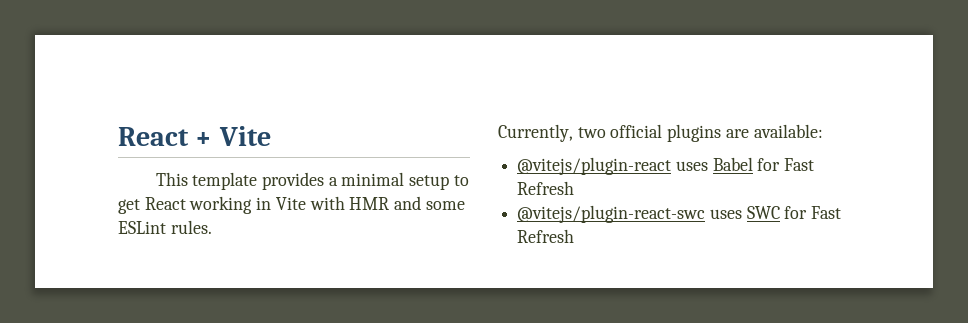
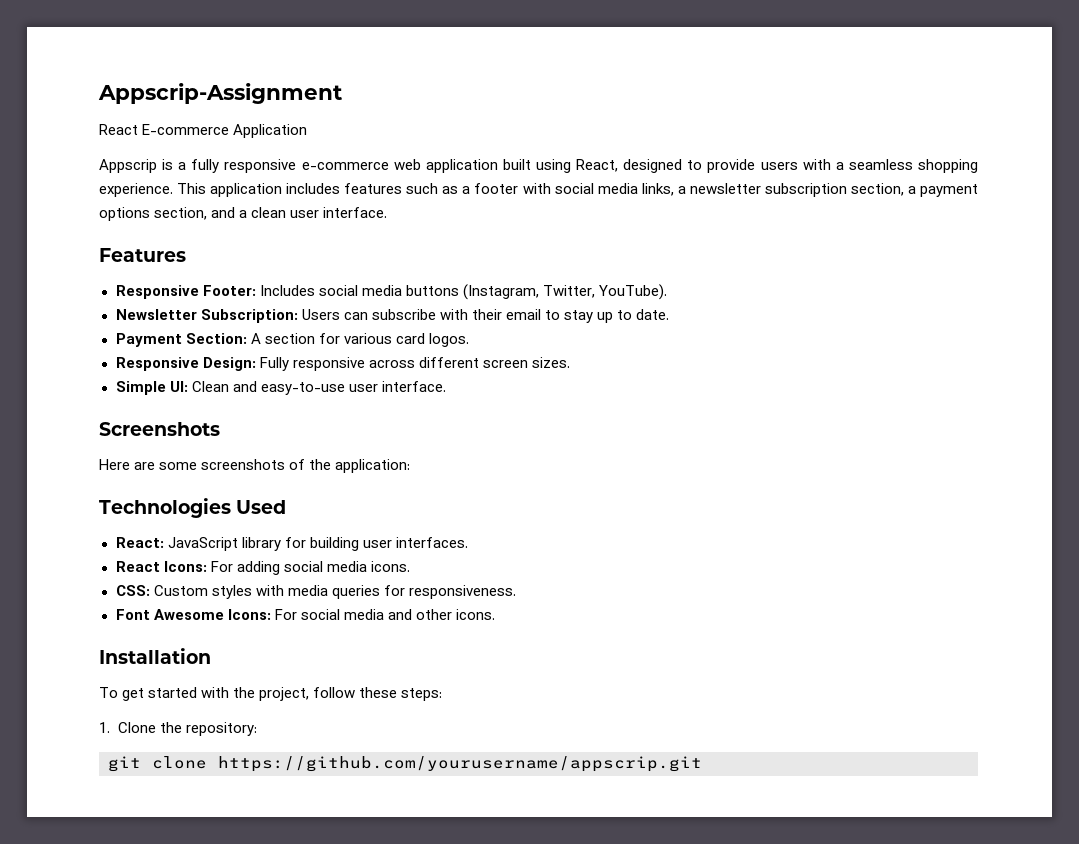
- React + Vite
- This template provides a minimal setup to get React working in Vite with HMR and some ESLint rules.
- Currently, two official plugins are available:
- @vitejs/plugin-react uses Babel for Fast Refresh
- @vitejs/plugin-react-swc uses SWC for Fast Refresh
+ Appscrip-Assignment
+ React E-commerce Application
+ Appscrip is a fully responsive e-commerce web application built using React, designed to provide users with a seamless shopping experience. This application includes features such as a footer with social media links, a newsletter subscription section, a payment options section, and a clean user interface.
+ Features
+ Responsive Footer: Includes social media buttons (Instagram, Twitter, YouTube).
+ Newsletter Subscription: Users can subscribe with their email to stay up to date.
+ Payment Section: A section for various card logos.
+ Responsive Design: Fully responsive across different screen sizes.
+ Simple UI: Clean and easy-to-use user interface.
+ Screenshots
+ Here are some screenshots of the application:
+ Technologies Used
+ React: JavaScript library for building user interfaces.
+ React Icons: For adding social media icons.
+ CSS: Custom styles with media queries for responsiveness.
+ Font Awesome Icons: For social media and other icons.
+ Installation
+ To get started with the project, follow these steps:
+ 1. Clone the repository:
+ git clone https://github.com/yourusername/appscrip.git

